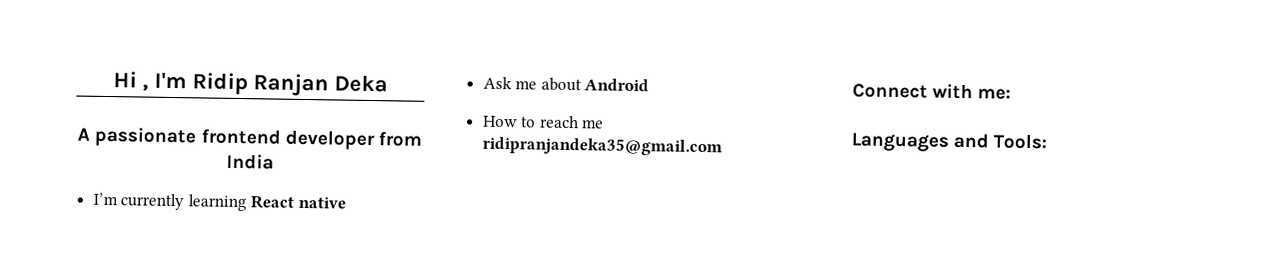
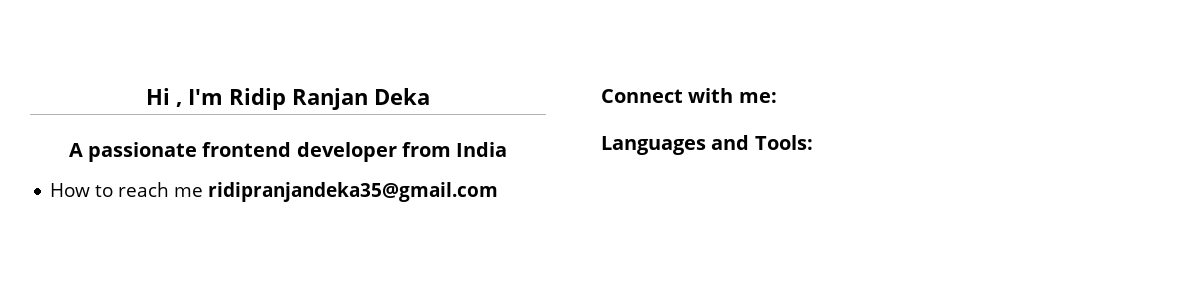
- I’m currently learning React native
- Ask me about Android

